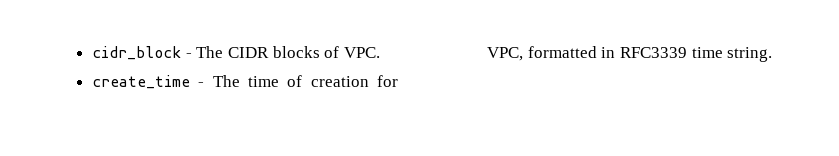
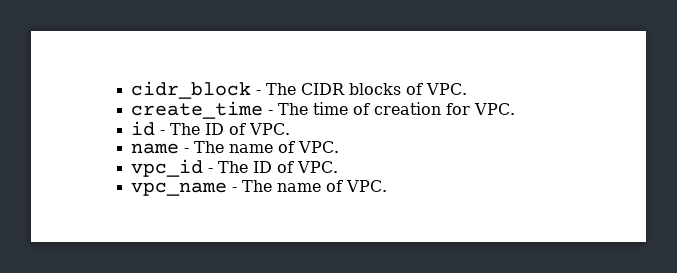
- create_time - The time of creation for VPC, formatted in RFC3339 time string.
+ create_time - The time of creation for VPC.
+ id - The ID of VPC.
+ name - The name of VPC.
+ vpc_id - The ID of VPC.
+ vpc_name - The name of VPC.

